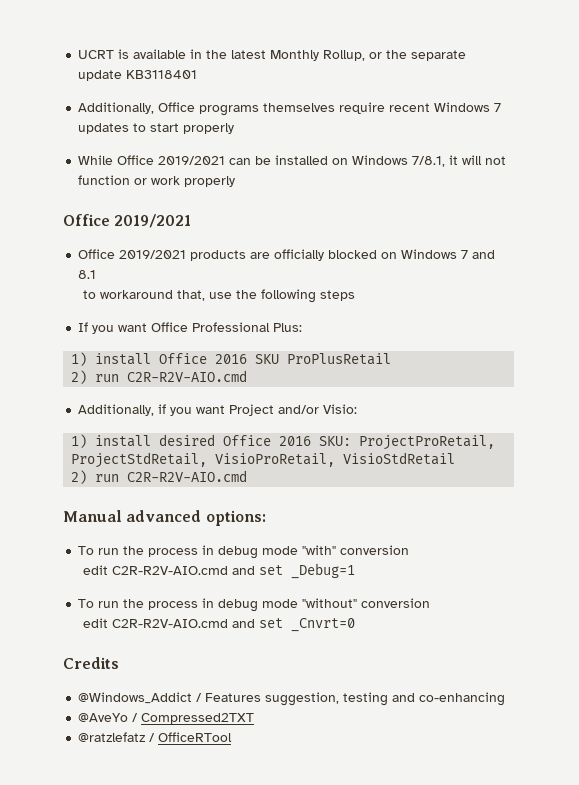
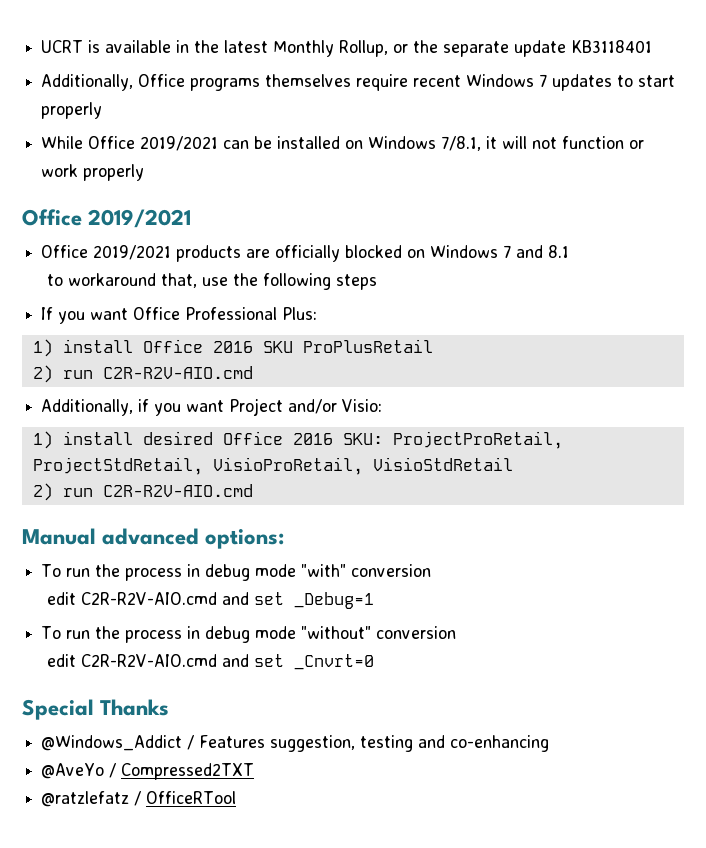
- Credits
+ Special Thanks

